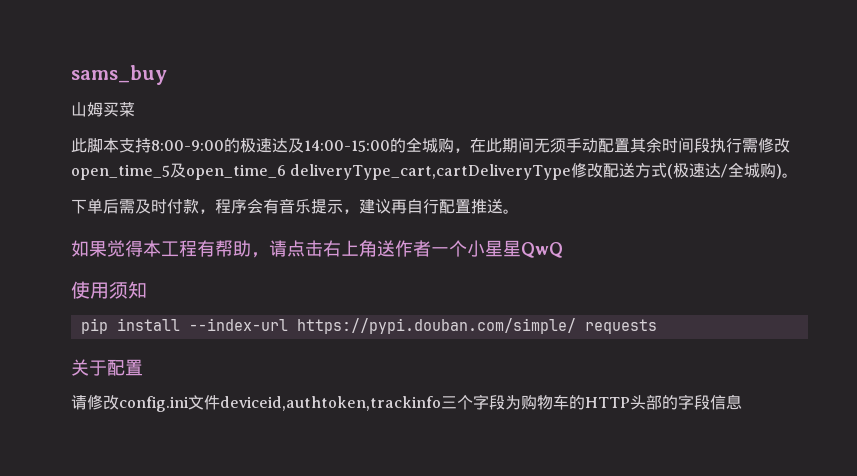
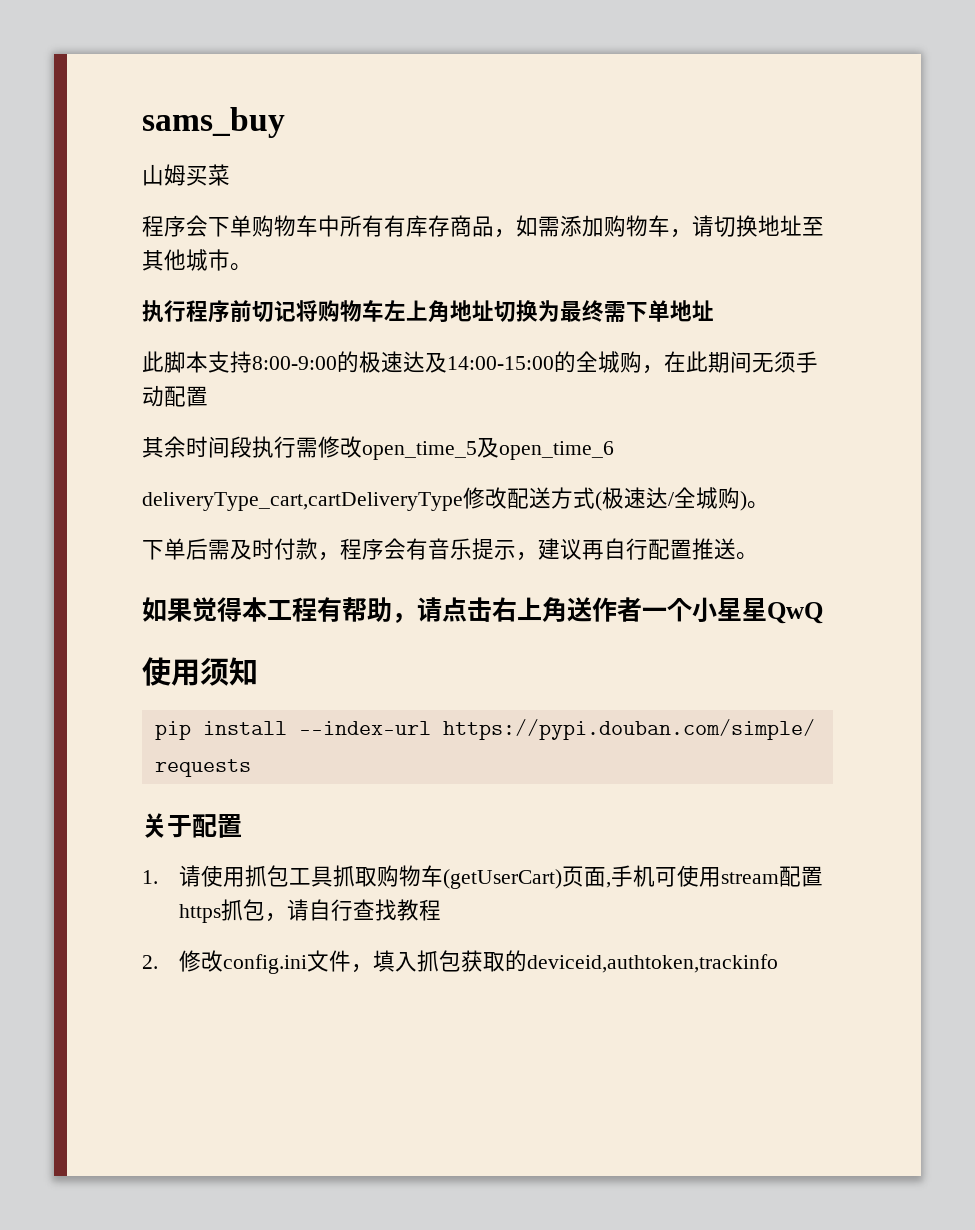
+ 程序会下单购物车中所有有库存商品，如需添加购物车，请切换地址至其他城市。
+ 执行程序前切记将购物车左上角地址切换为最终需下单地址
- 此脚本支持8:00-9:00的极速达及14:00-15:00的全城购，在此期间无须手动配置其余时间段执行需修改open_time_5及open_time_6 deliveryType_cart,cartDeliveryType修改配送方式(极速达/全城购)。
+ 此脚本支持8:00-9:00的极速达及14:00-15:00的全城购，在此期间无须手动配置
+ 其余时间段执行需修改open_time_5及open_time_6
+ deliveryType_cart,cartDeliveryType修改配送方式(极速达/全城购)。
- 请修改config.ini文件deviceid,authtoken,trackinfo三个字段为购物车的HTTP头部的字段信息
+ 1.请使用抓包工具抓取购物车(getUserCart)页面,手机可使用stream配置https抓包，请自行查找教程
+ 2.修改config.ini文件，填入抓包获取的deviceid,authtoken,trackinfo

